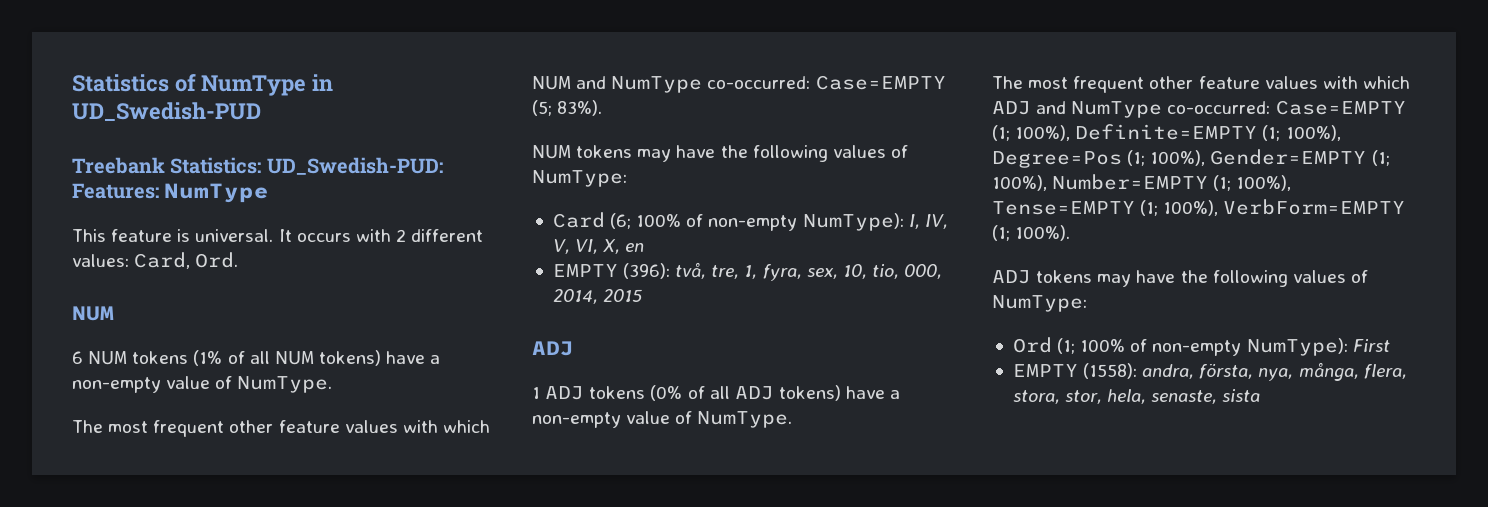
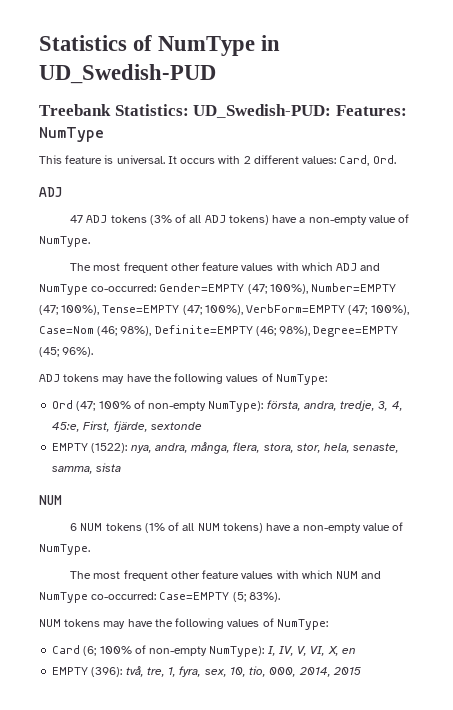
  It occurs with 2 different values: Card, Ord.
+ ADJ
+ 47 ADJ tokens (3% of all ADJ tokens) have a non-empty value of NumType.
+ The most frequent other feature values with which ADJ and NumType co-occurred: Gender=EMPTY (47; 100%), Number=EMPTY (47; 100%), Tense=EMPTY (47; 100%), VerbForm=EMPTY (47; 100%), Case=Nom (46; 98%), Definite=EMPTY (46; 98%), Degree=EMPTY (45; 96%).
+ ADJ tokens may have the following values of NumType:
+ Ord (47; 100% of non-empty NumType): första, andra, tredje, 3, 4, 45:e, First, fjärde, sextonde
+ EMPTY (1522): nya, andra, många, flera, stora, stor, hela, senaste, samma, sista
  EMPTY (396): två, tre, 1, fyra, sex, 10, tio, 000, 2014, 2015
- ADJ
- 1 ADJ tokens (0% of all ADJ tokens) have a non-empty value of NumType.
- The most frequent other feature values with which ADJ and NumType co-occurred: Case=EMPTY (1; 100%), Definite=EMPTY (1; 100%), Degree=Pos (1; 100%), Gender=EMPTY (1; 100%), Number=EMPTY (1; 100%), Tense=EMPTY (1; 100%), VerbForm=EMPTY (1; 100%).
- ADJ tokens may have the following values of NumType:
- Ord (1; 100% of non-empty NumType): First
- EMPTY (1558): andra, första, nya, många, flera, stora, stor, hela, senaste, sista

